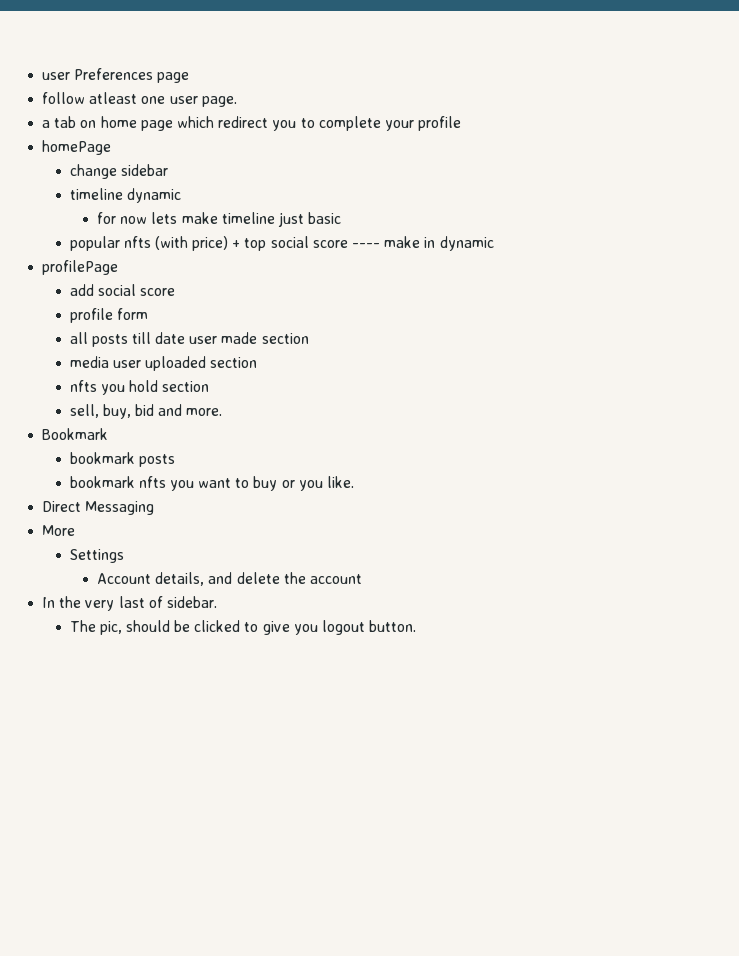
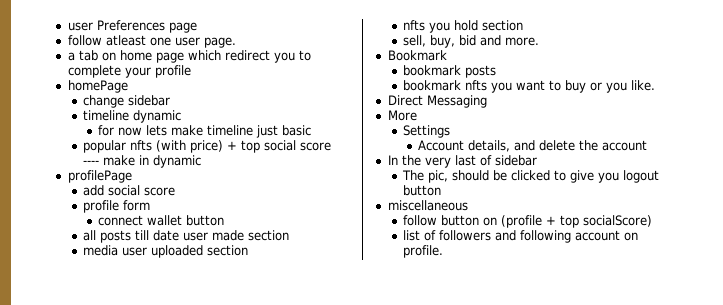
+ connect wallet button
- In the very last of sidebar.
+ In the very last of sidebar
- The pic, should be clicked to give you logout button.
+ The pic, should be clicked to give you logout button
+ miscellaneous
+ follow button on (profile + top socialScore)
+ list of followers and following account on profile.

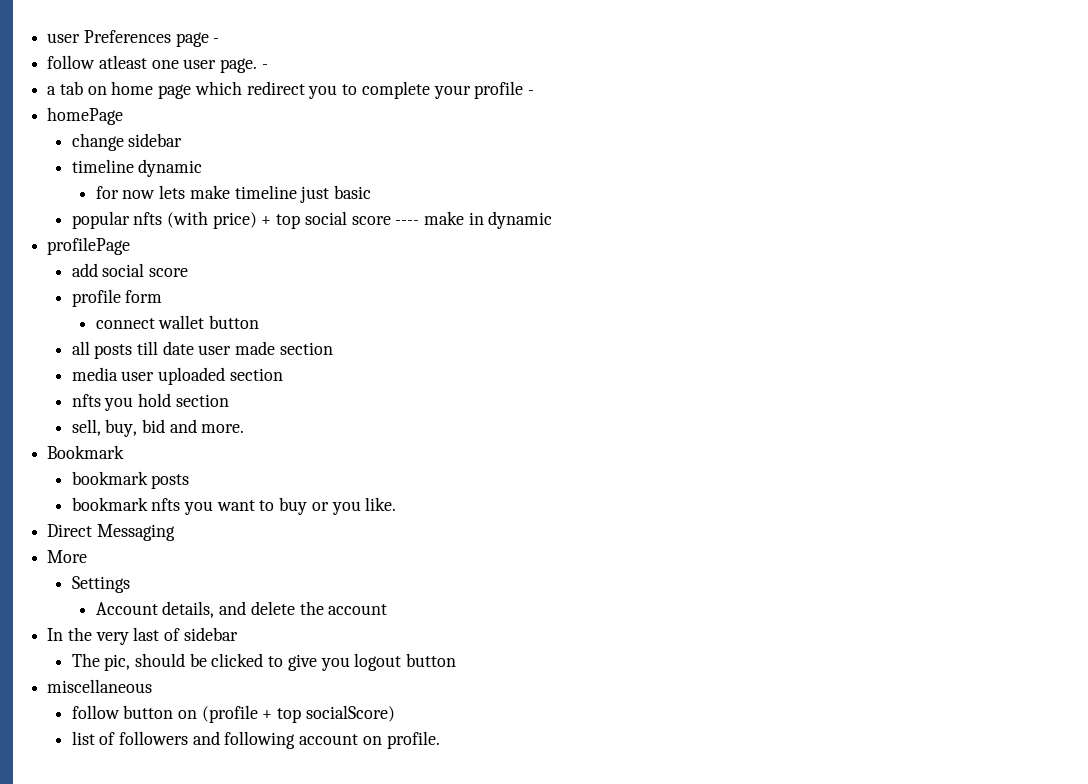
- user Preferences page
+ user Preferences page -
- follow atleast one user page.
+ follow atleast one user page. -
- a tab on home page which redirect you to complete your profile
+ a tab on home page which redirect you to complete your profile -

